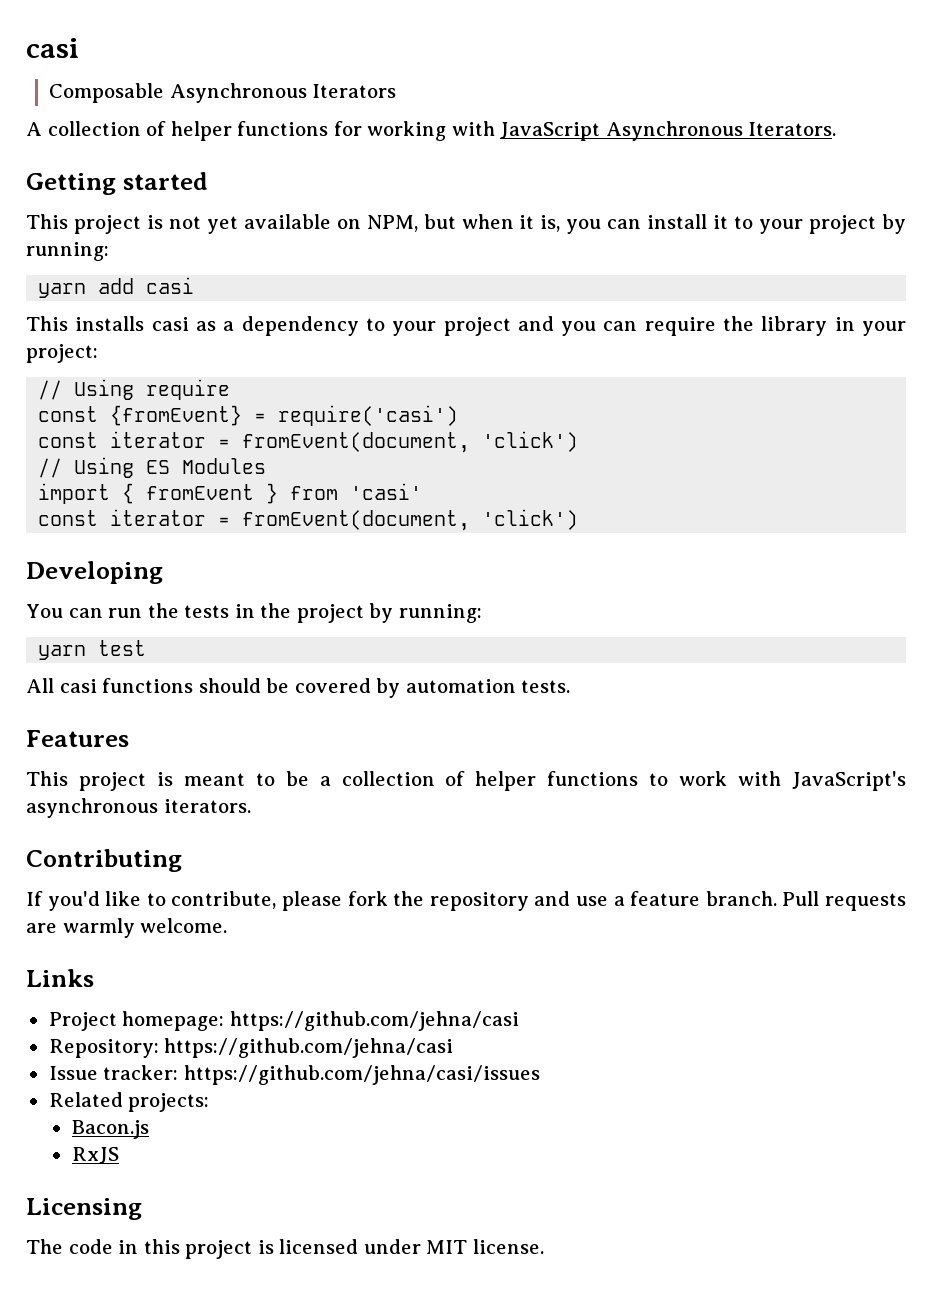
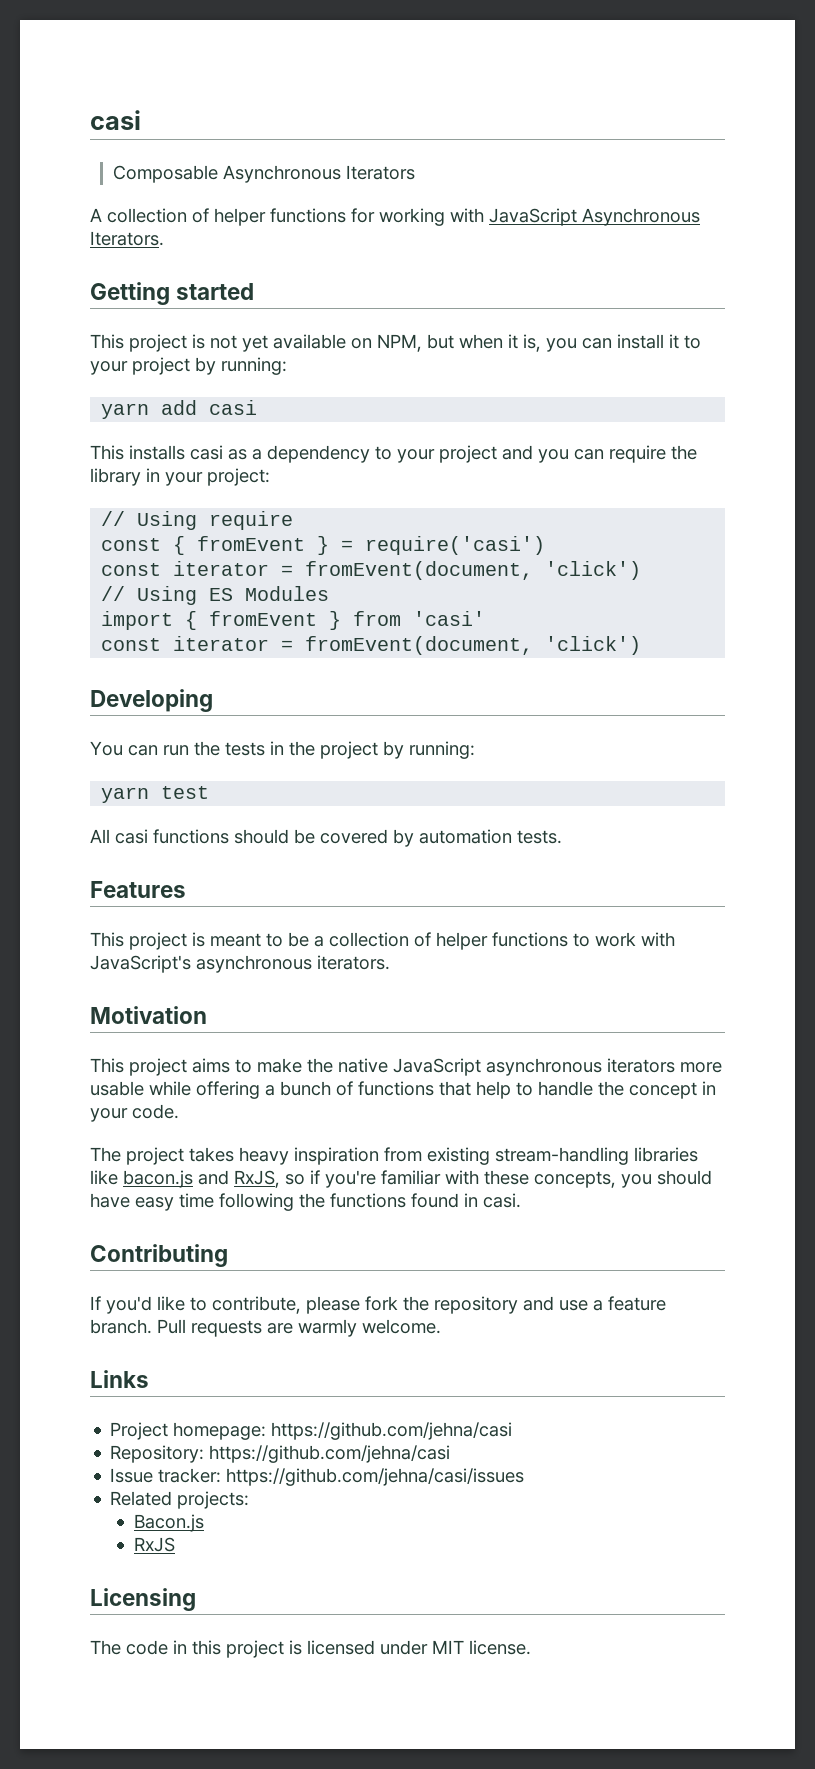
- const {fromEvent} = require('casi')
+ const { fromEvent } = require('casi')
+ Motivation
+ This project aims to make the native JavaScript asynchronous iterators more usable while offering a bunch of functions that help to handle the concept in your code.
+ The project takes heavy inspiration from existing stream-handling libraries like bacon.js and RxJS, so if you're familiar with these concepts, you should have easy time following the functions found in casi.

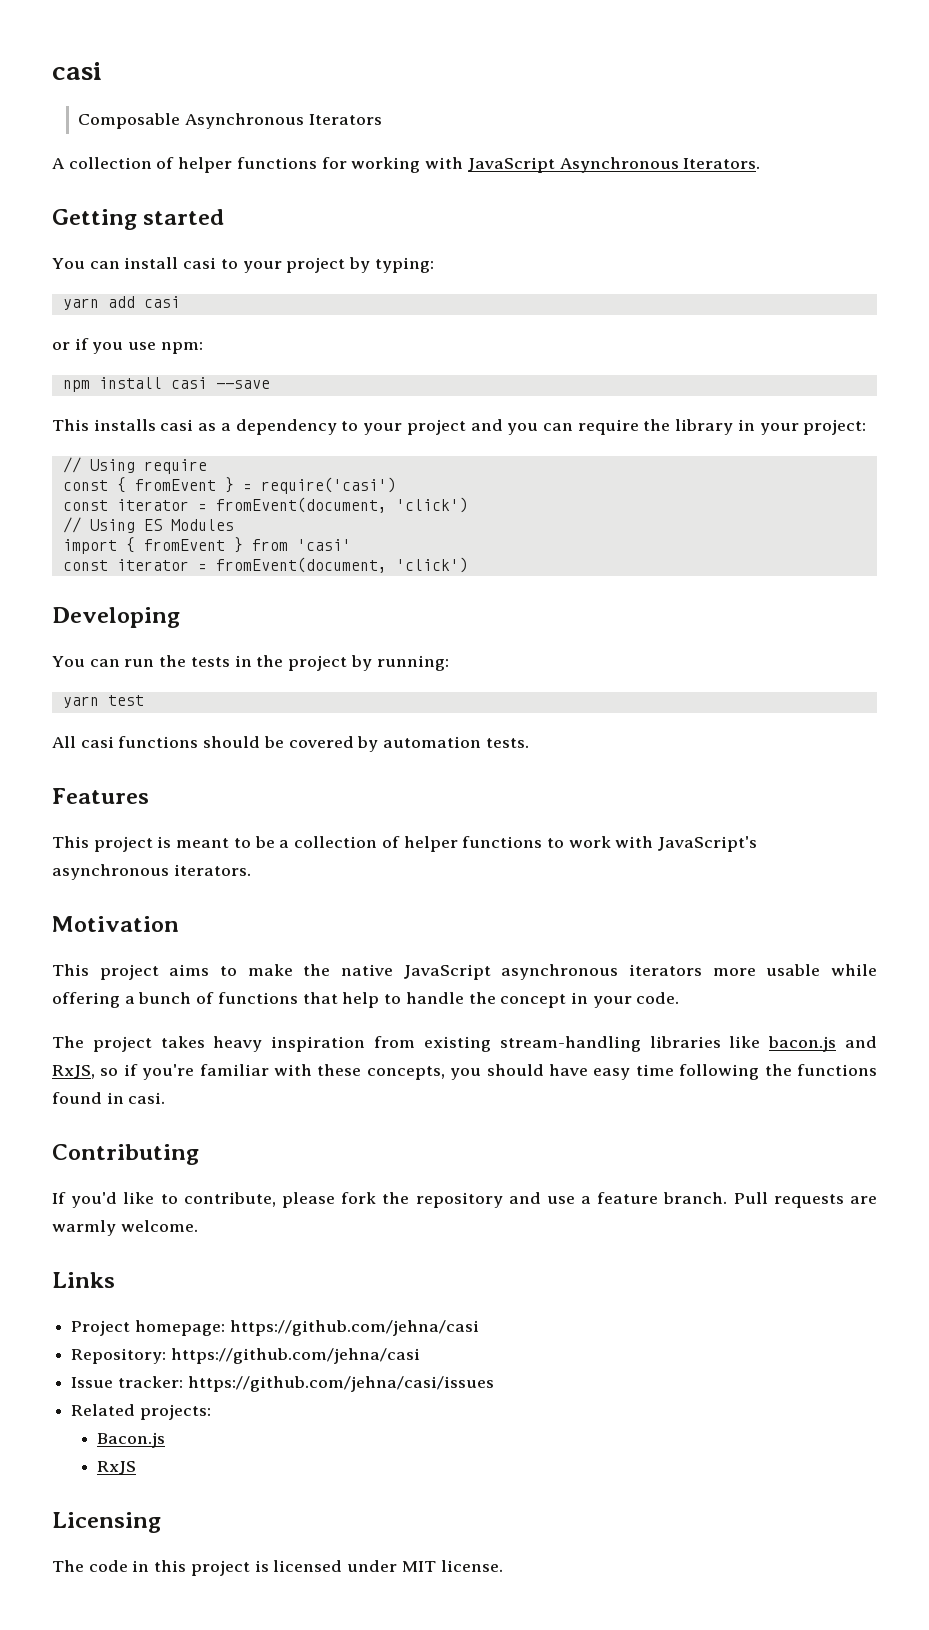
- This project is not yet available on NPM, but when it is, you can install it to your project by running:
+ You can install casi to your project by typing:
+ or if you use npm:
+ npm install casi --save

